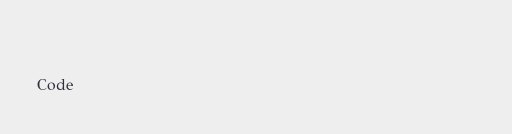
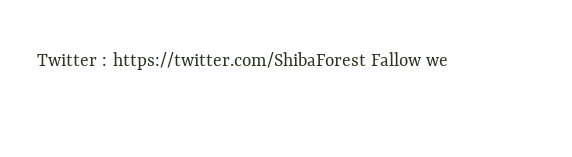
- Code
+ Twitter : https://twitter.com/ShibaForest Fallow we

